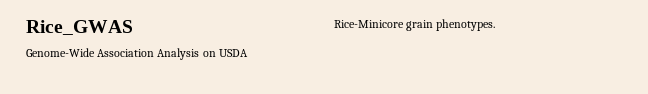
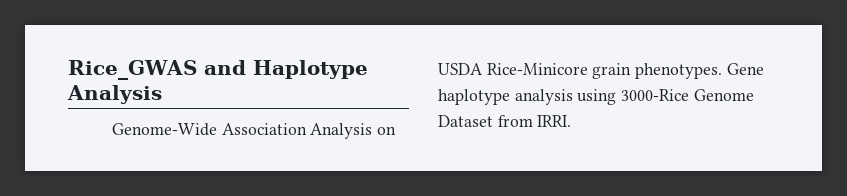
- Rice_GWAS
+ Rice_GWAS and Haplotype Analysis
+ Gene haplotype analysis using 3000-Rice Genome Dataset from IRRI.

